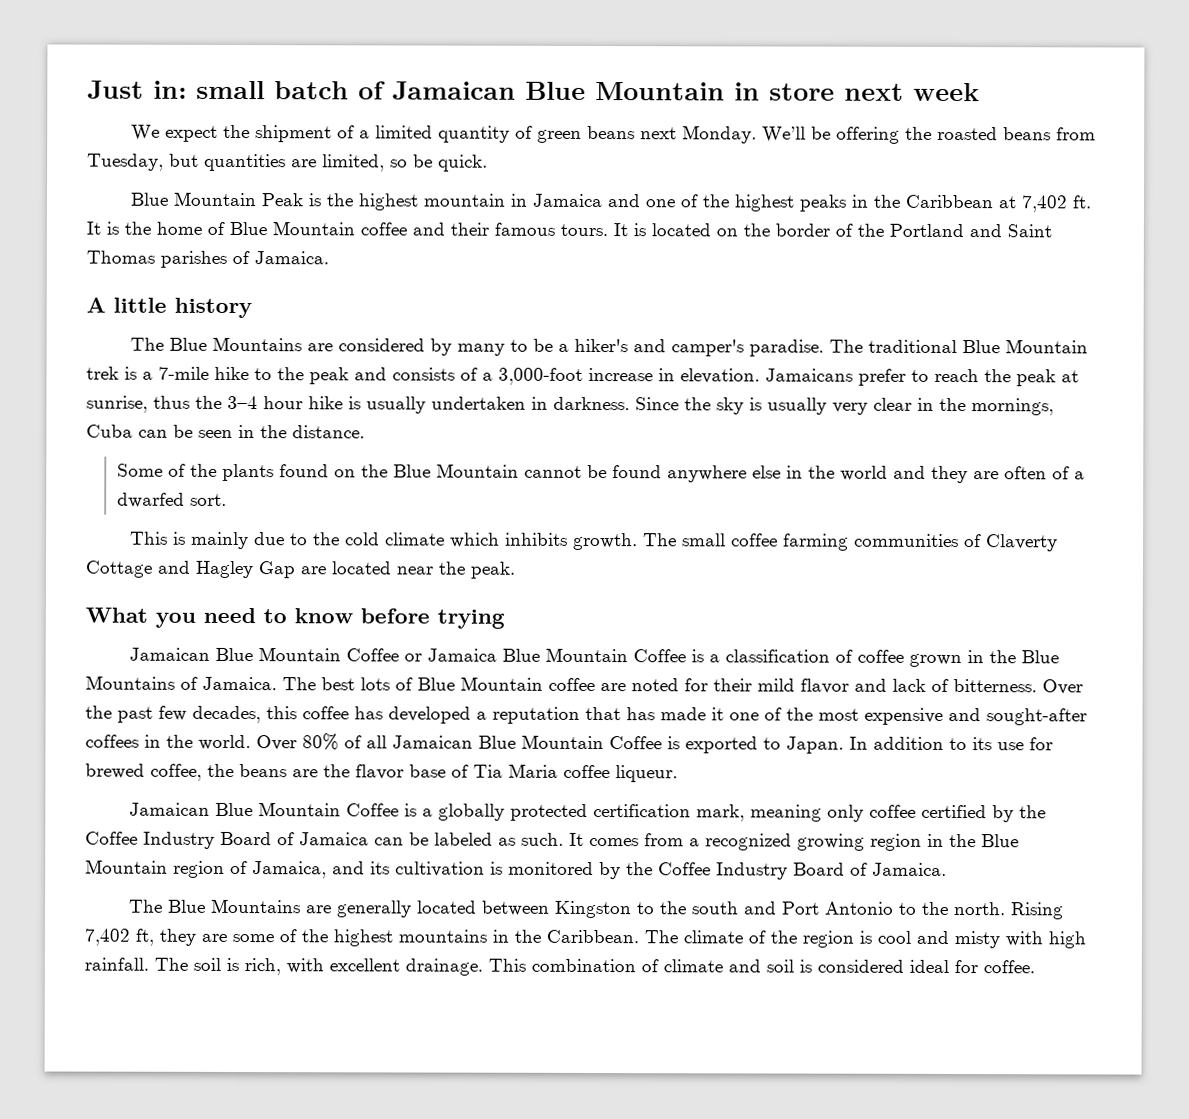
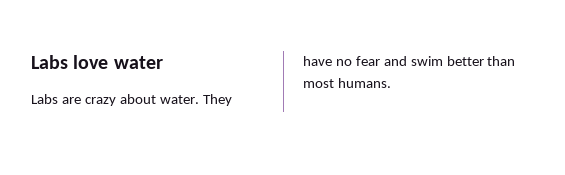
- Just in: small batch of Jamaican Blue Mountain in store next week
- We expect the shipment of a limited quantity of green beans next Monday. We’ll be offering the roasted beans from Tuesday, but quantities are limited, so be quick.
- Blue Mountain Peak is the highest mountain in Jamaica and one of the highest peaks in the Caribbean at 7,402 ft. It is the home of Blue Mountain coffee and their famous tours. It is located on the border of the Portland and Saint Thomas parishes of Jamaica.
- A little history
- The Blue Mountains are considered by many to be a hiker's and camper's paradise. The traditional Blue Mountain trek is a 7-mile hike to the peak and consists of a 3,000-foot increase in elevation. Jamaicans prefer to reach the peak at sunrise, thus the 3–4 hour hike is usually undertaken in darkness. Since the sky is usually very clear in the mornings, Cuba can be seen in the distance.
- Some of the plants found on the Blue Mountain cannot be found anywhere else in the world and they are often of a dwarfed sort.
- This is mainly due to the cold climate which inhibits growth. The small coffee farming communities of Claverty Cottage and Hagley Gap are located near the peak.
- What you need to know before trying
- Jamaican Blue Mountain Coffee or Jamaica Blue Mountain Coffee is a classification of coffee grown in the Blue Mountains of Jamaica. The best lots of Blue Mountain coffee are noted for their mild flavor and lack of bitterness. Over the past few decades, this coffee has developed a reputation that has made it one of the most expensive and sought-after coffees in the world. Over 80% of all Jamaican Blue Mountain Coffee is exported to Japan. In addition to its use for brewed coffee, the beans are the flavor base of Tia Maria coffee liqueur.
- Jamaican Blue Mountain Coffee is a globally protected certification mark, meaning only coffee certified by the Coffee Industry Board of Jamaica can be labeled as such. It comes from a recognized growing region in the Blue Mountain region of Jamaica, and its cultivation is monitored by the Coffee Industry Board of Jamaica.
- The Blue Mountains are generally located between Kingston to the south and Port Antonio to the north. Rising 7,402 ft, they are some of the highest mountains in the Caribbean. The climate of the region is cool and misty with high rainfall. The soil is rich, with excellent drainage. This combination of climate and soil is considered ideal for coffee.
+ Labs love water
+ Labs are crazy about water. They have no fear and swim better than most humans.

